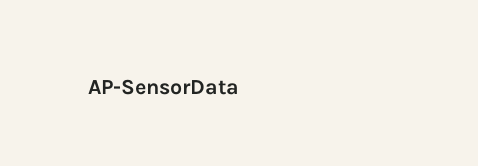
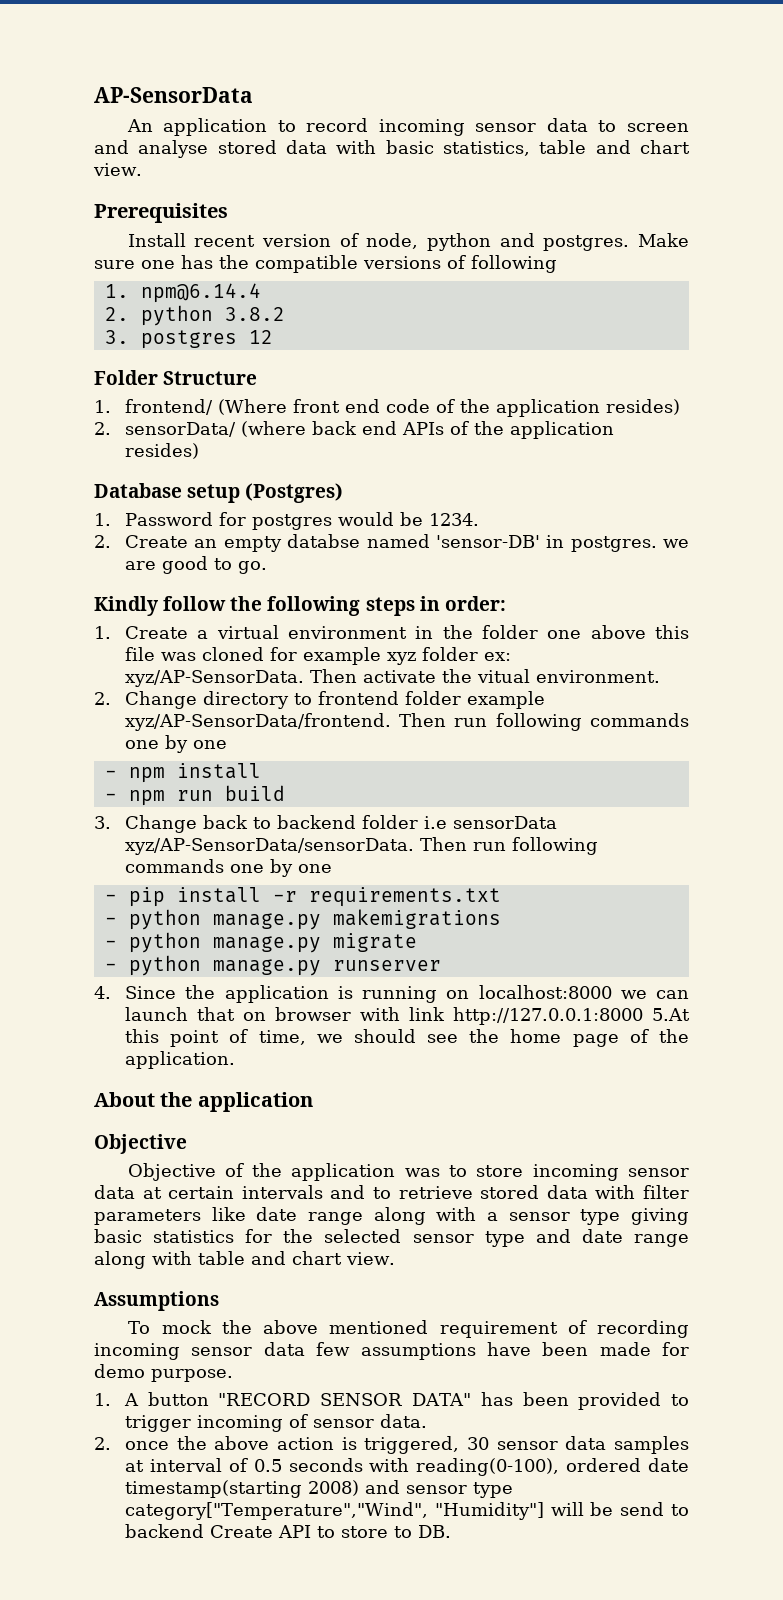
+ An application to record incoming sensor data to screen and analyse stored data with basic statistics, table and chart view.
+ Prerequisites
+ Install recent version of node, python and postgres. Make sure one has the compatible versions of following
+ 1. npm@6.14.4
+ 2. python 3.8.2
+ 3. postgres 12
+ Folder Structure
+ 1. frontend/ (Where front end code of the application resides)
+ 2. sensorData/ (where back end APIs of the application resides)
+ Database setup (Postgres)
+ 1. Password for postgres would be 1234.
+ 2. Create an empty databse named 'sensor-DB' in postgres. we are good to go.
+ Kindly follow the following steps in order:
+ 1. Create a virtual environment in the folder one above this file was cloned for example xyz folder ex: xyz/AP-SensorData. Then activate the vitual environment.
+ 2. Change directory to frontend folder example xyz/AP-SensorData/frontend. Then run following commands one by one
+ - npm install
+ - npm run build
+ 3. Change back to backend folder i.e sensorData xyz/AP-SensorData/sensorData. Then run following commands one by one
+ - pip install -r requirements.txt
+ - python manage.py makemigrations
+ - python manage.py migrate
+ - python manage.py runserver
+ 4. Since the application is running on localhost:8000 we can launch that on browser with link http://127.0.0.1:8000 5.At this point of time, we should see the home page of the application.
+ About the application
+ Objective
+ Objective of the application was to store incoming sensor data at certain intervals and to retrieve stored data with filter parameters like date range along with a sensor type giving basic statistics for the selected sensor type and date range along with table and chart view.
+ Assumptions
+ To mock the above mentioned requirement of recording incoming sensor data few assumptions have been made for demo purpose.
+ 1. A button "RECORD SENSOR DATA" has been provided to trigger incoming of sensor data.
+ 2. once the above action is triggered, 30 sensor data samples at interval of 0.5 seconds with reading(0-100), ordered date timestamp(starting 2008) and sensor type category["Temperature","Wind", "Humidity"] will be send to backend Create API to store to DB.

